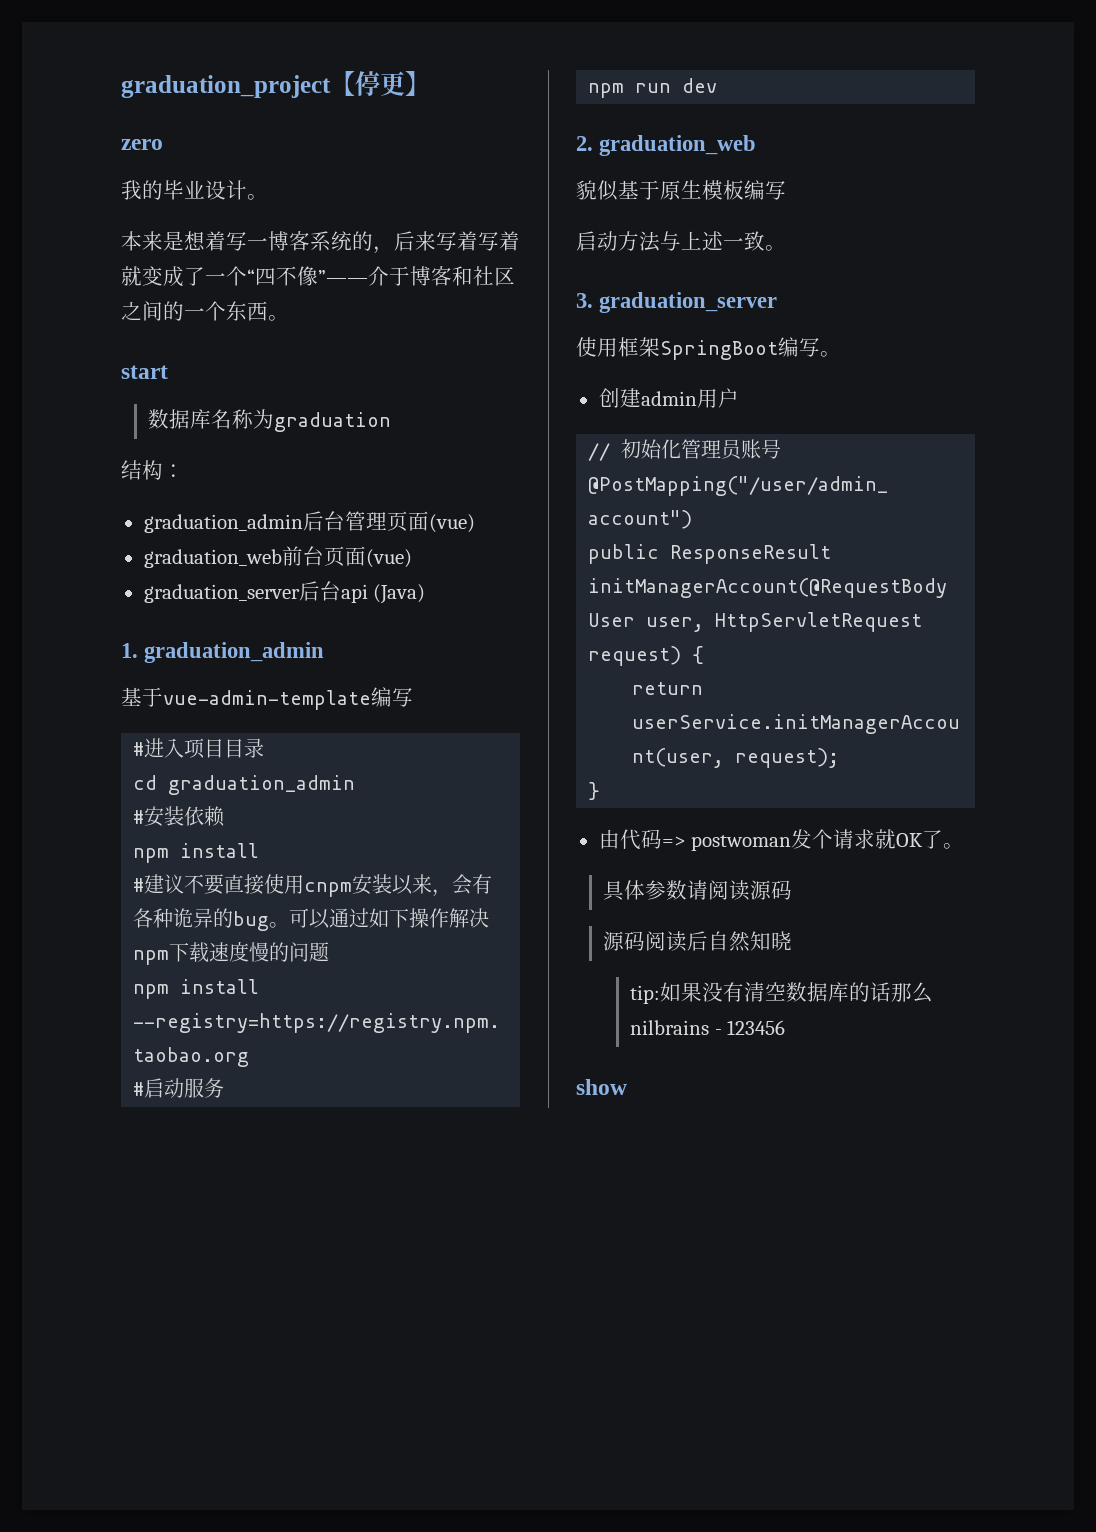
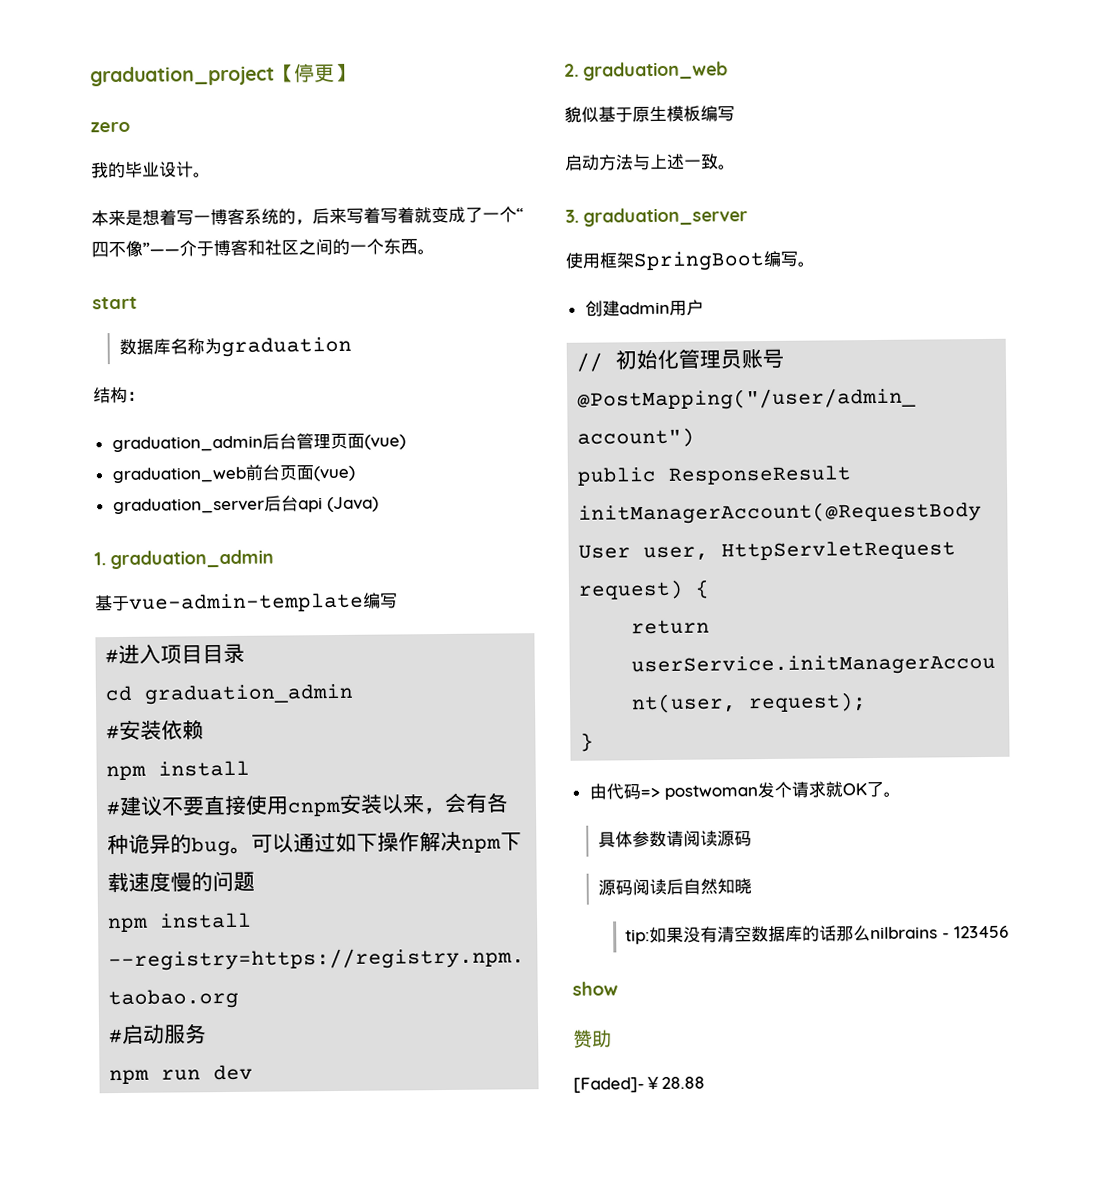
+ 赞助
+ [Faded]-￥28.88

